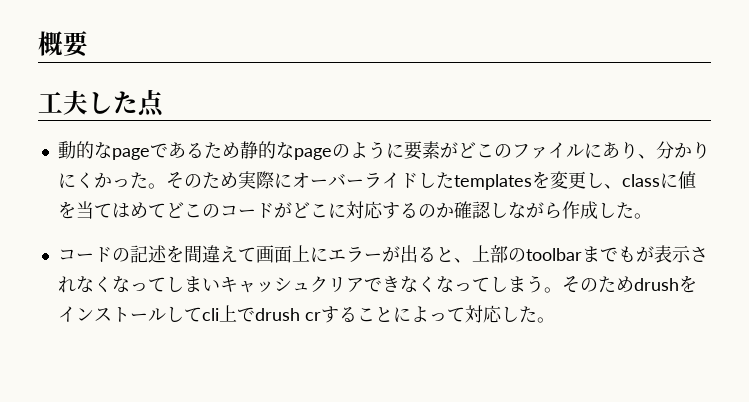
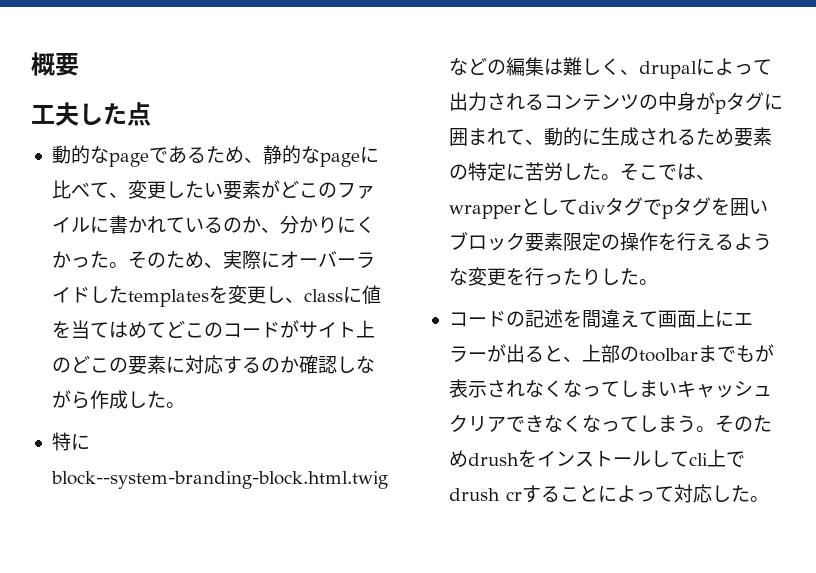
- 動的なpageであるため静的なpageのように要素がどこのファイルにあり、分かりにくかった。
+ 動的なpageであるため、静的なpageに比べて、変更したい要素がどこのファイルに書かれているのか、分かりにくかった。
- そのため実際にオーバーライドしたtemplatesを変更し、classに値を当てはめてどこのコードがどこに対応するのか確認しながら作成した。
+ そのため、実際にオーバーライドしたtemplatesを変更し、classに値を当てはめてどこのコードがサイト上のどこの要素に対応するのか確認しながら作成した。
+ 特にblock--system-branding-block.html.twigなどの編集は難しく、drupalによって出力されるコンテンツの中身がpタグに囲まれて、動的に生成されるため要素の特定に苦労した。そこでは、wrapperとしてdivタグでpタグを囲いブロック要素限定の操作を行えるような変更を行ったりした。

